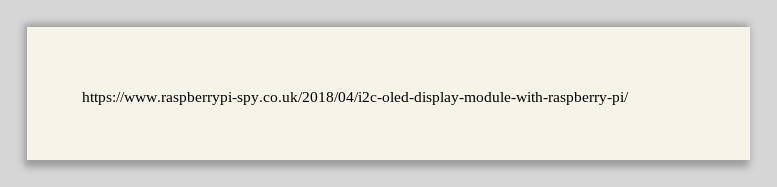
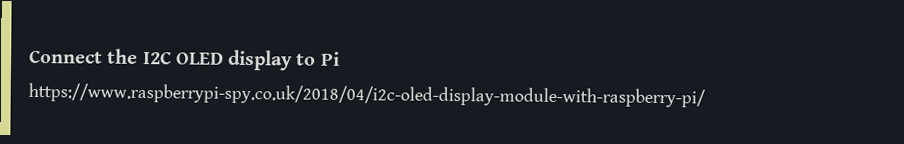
+ Connect the I2C OLED display to Pi

